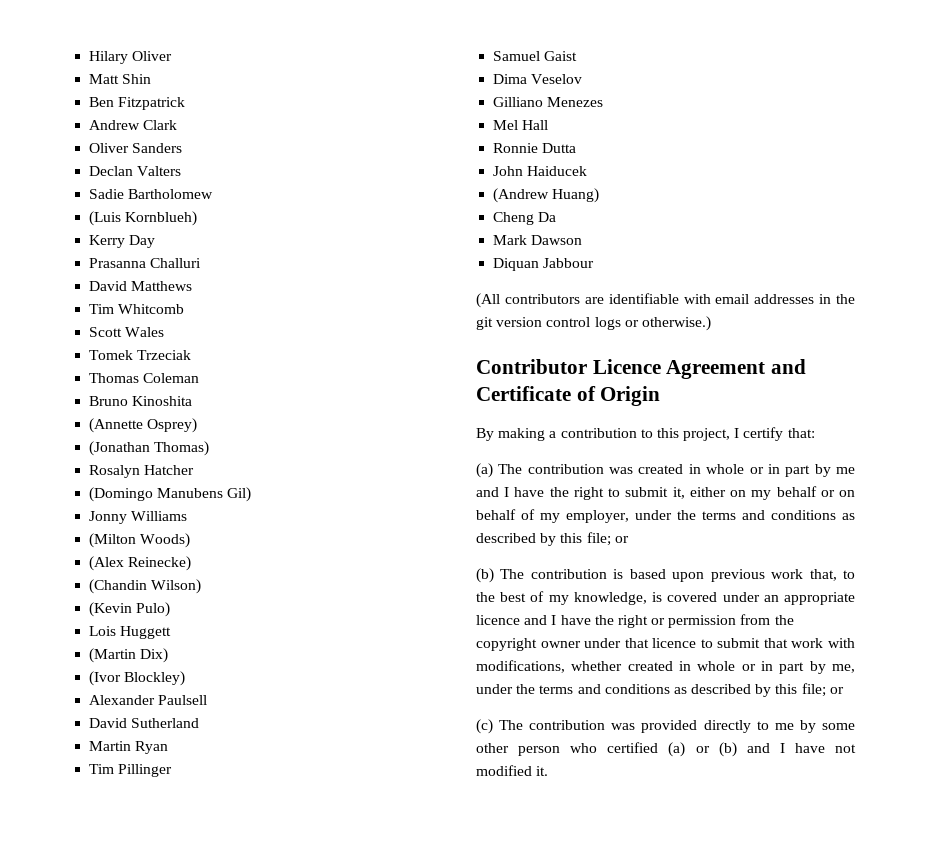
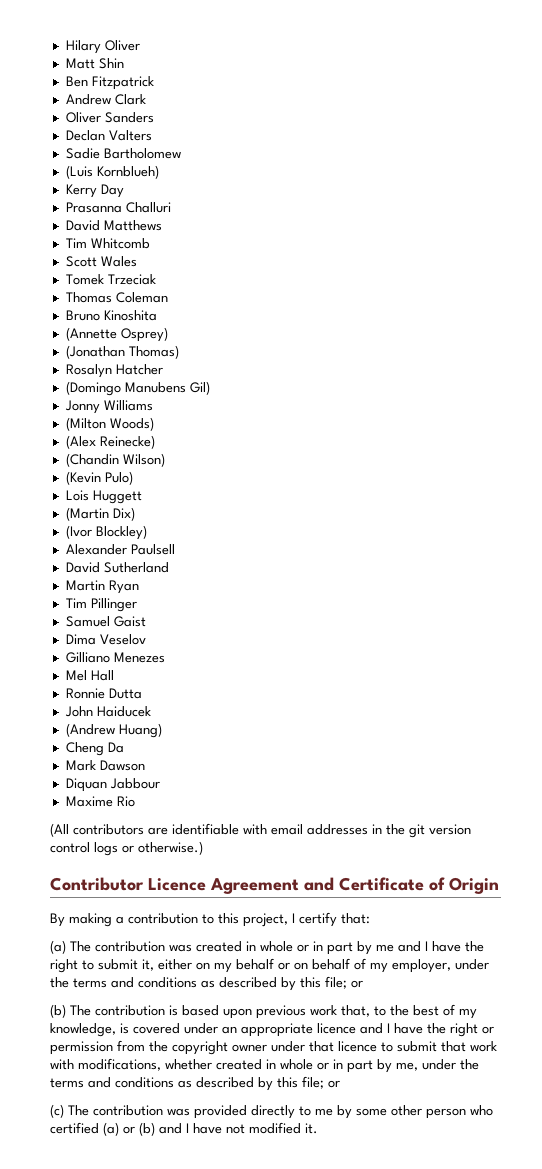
+ Maxime Rio

